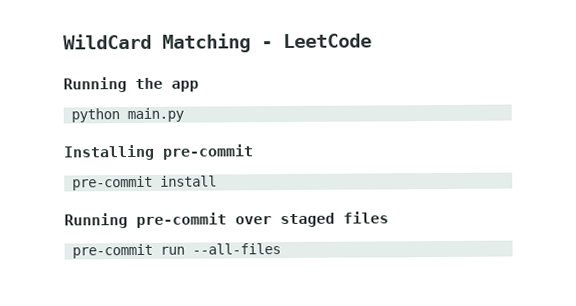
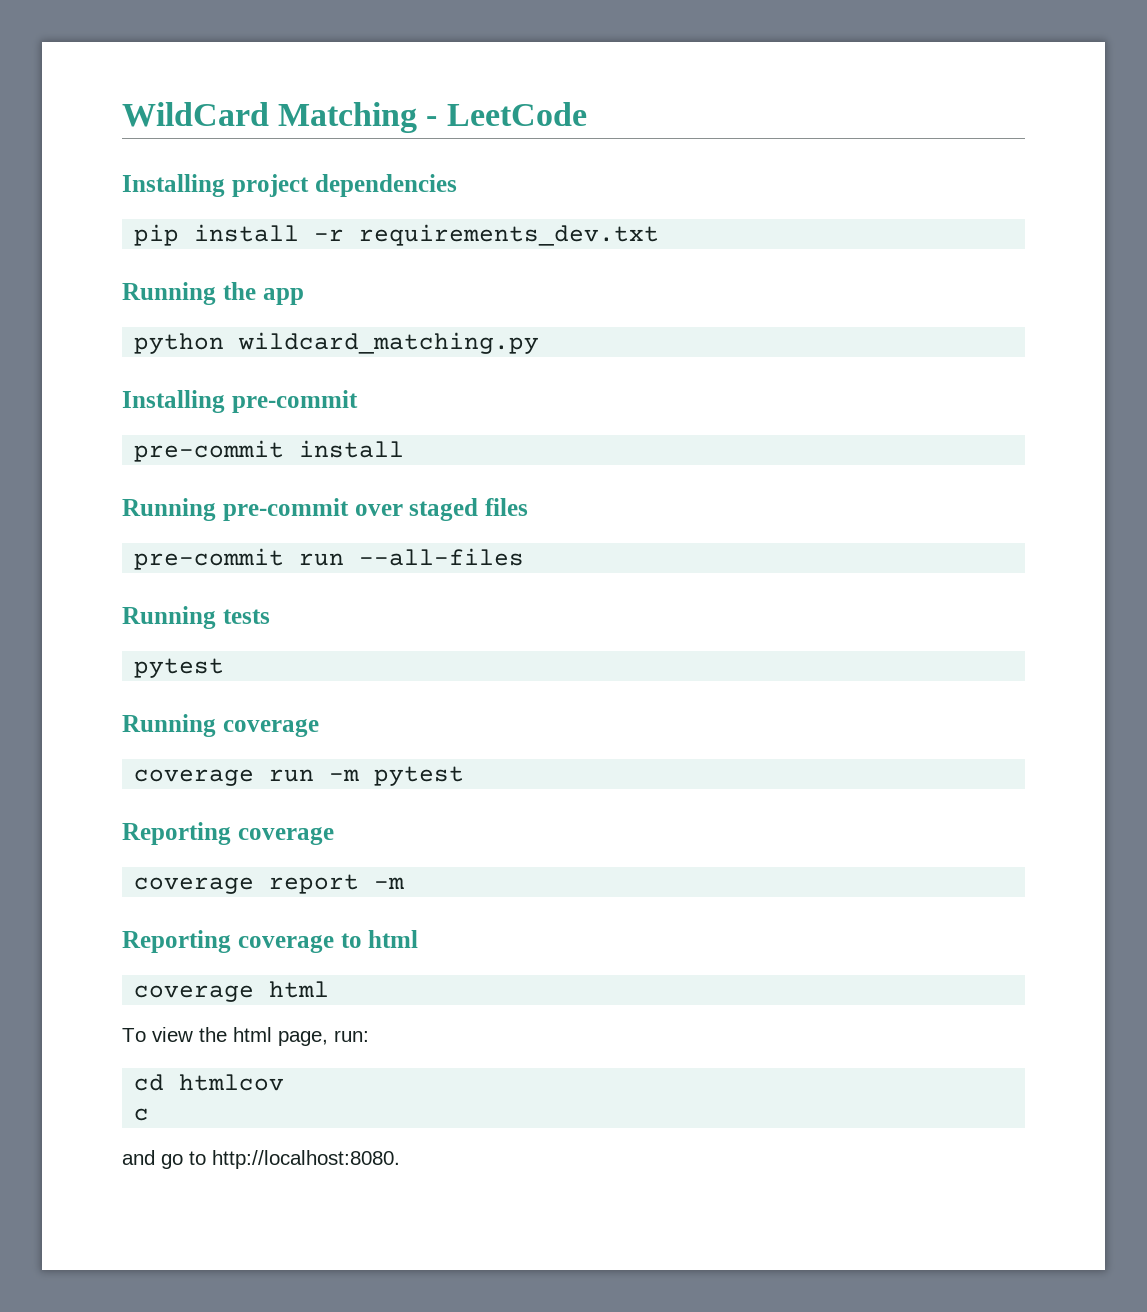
+ Installing project dependencies
+ pip install -r requirements_dev.txt
- python main.py
+ python wildcard_matching.py
+ Running tests
+ pytest
+ Running coverage
+ coverage run -m pytest
+ Reporting coverage
+ coverage report -m
+ Reporting coverage to html
+ coverage html
+ To view the html page, run:
+ cd htmlcov
+ c
+ and go to http://localhost:8080.

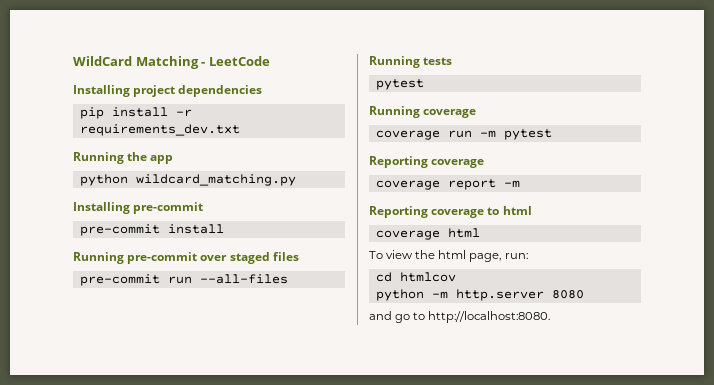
- c
+ python -m http.server 8080

